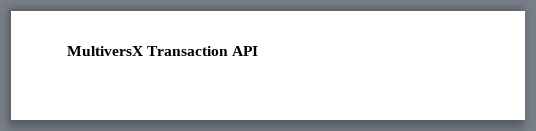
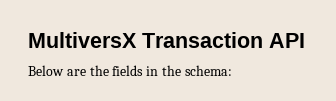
+ Below are the fields in the schema:

